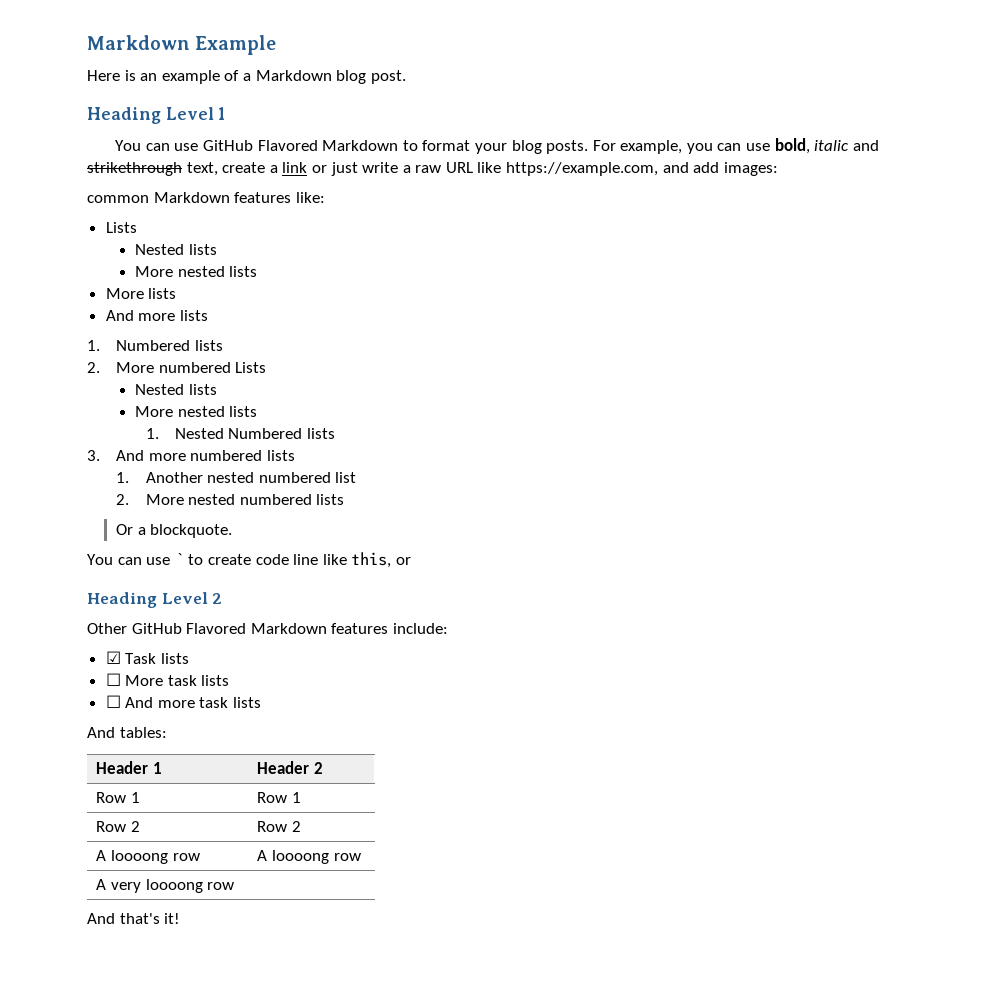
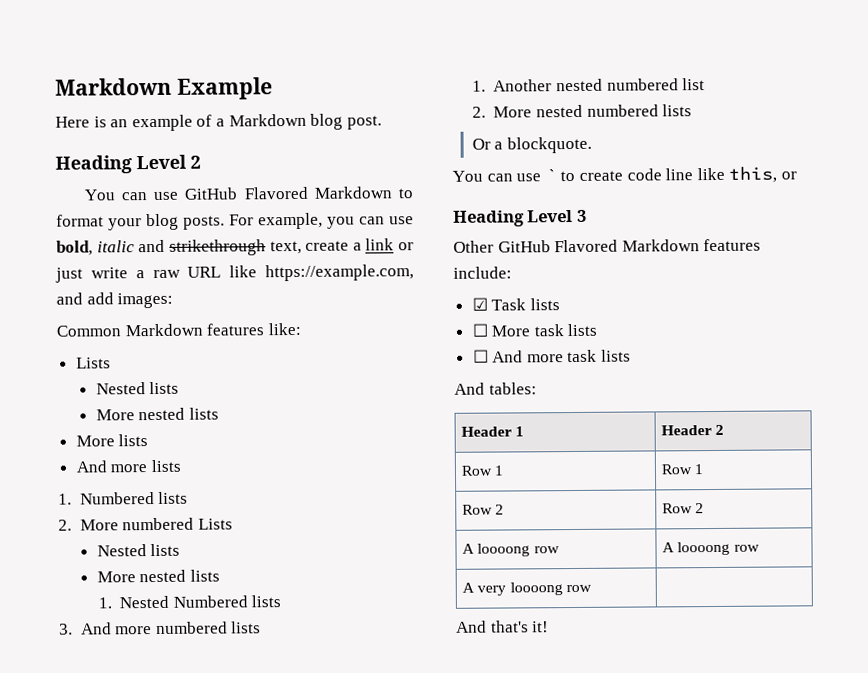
- Heading Level 1
+ Heading Level 2
- common Markdown features like:
+ Common Markdown features like:
- Heading Level 2
+ Heading Level 3

